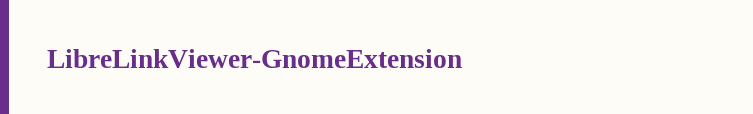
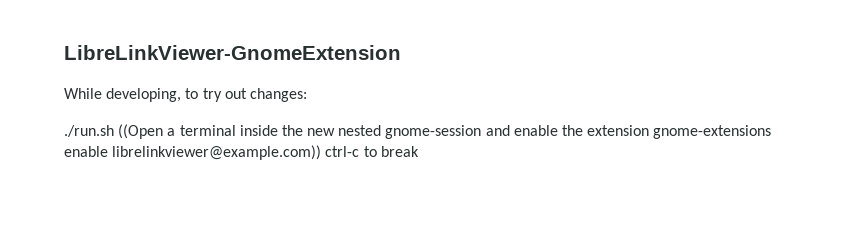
+ While developing, to try out changes:
+ ./run.sh ((Open a terminal inside the new nested gnome-session and enable the extension gnome-extensions enable librelinkviewer@example.com)) ctrl-c to break

